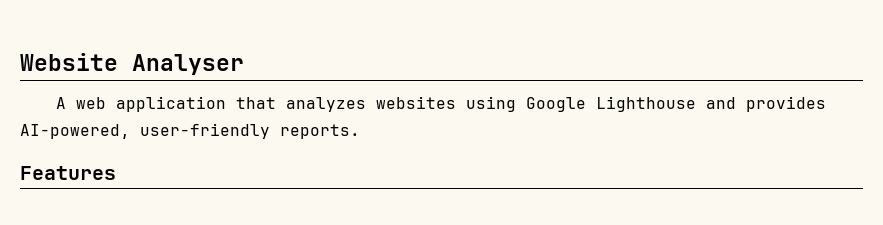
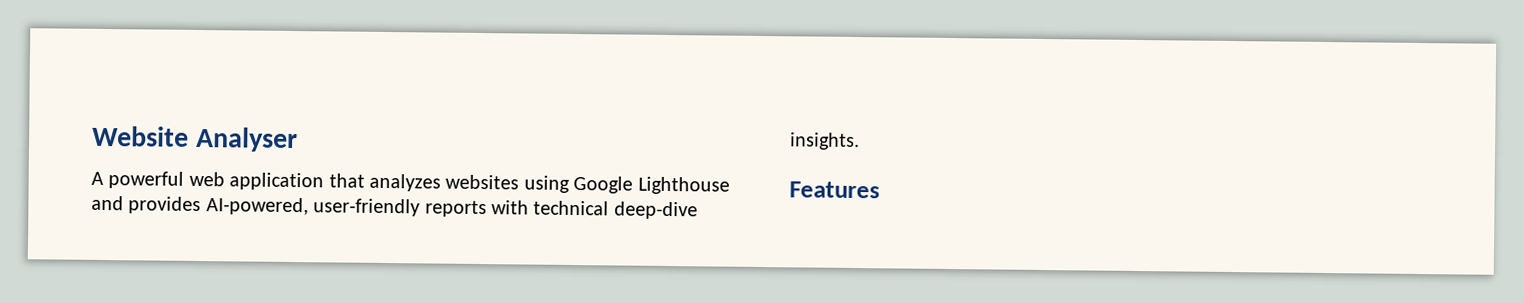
- A web application that analyzes websites using Google Lighthouse and provides AI-powered, user-friendly reports.
+ A powerful web application that analyzes websites using Google Lighthouse and provides AI-powered, user-friendly reports with technical deep-dive insights.

